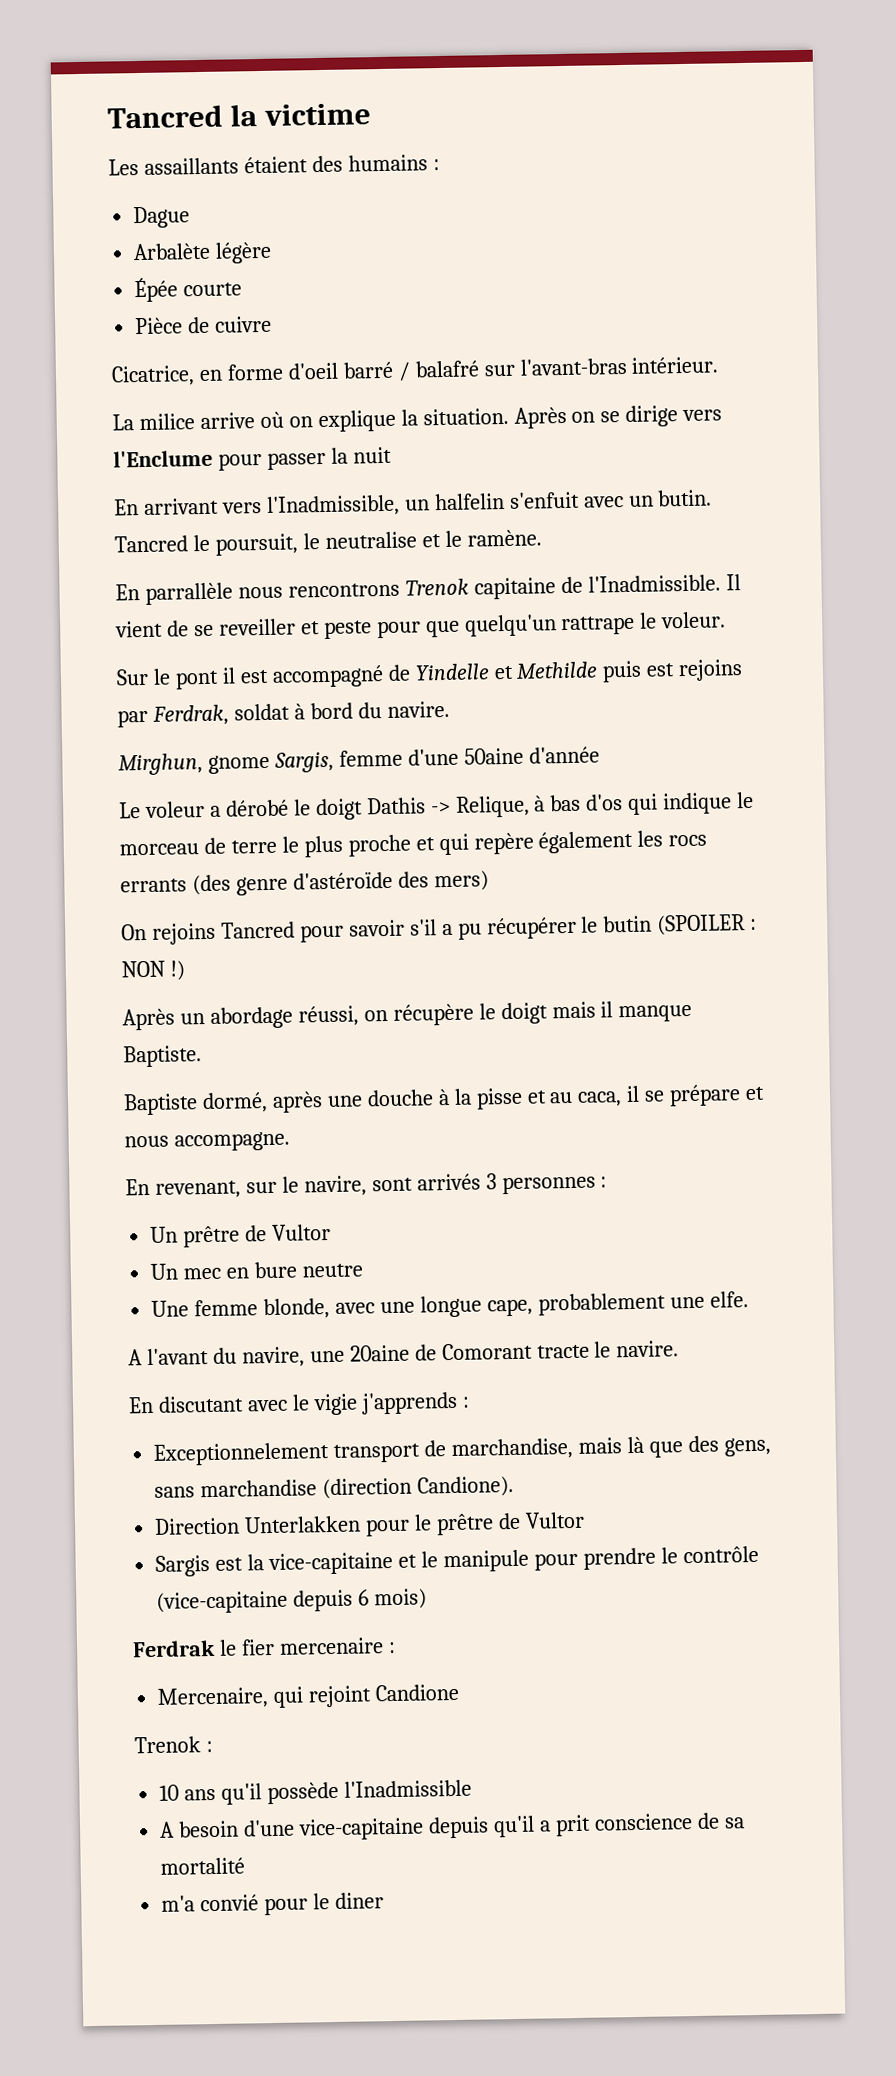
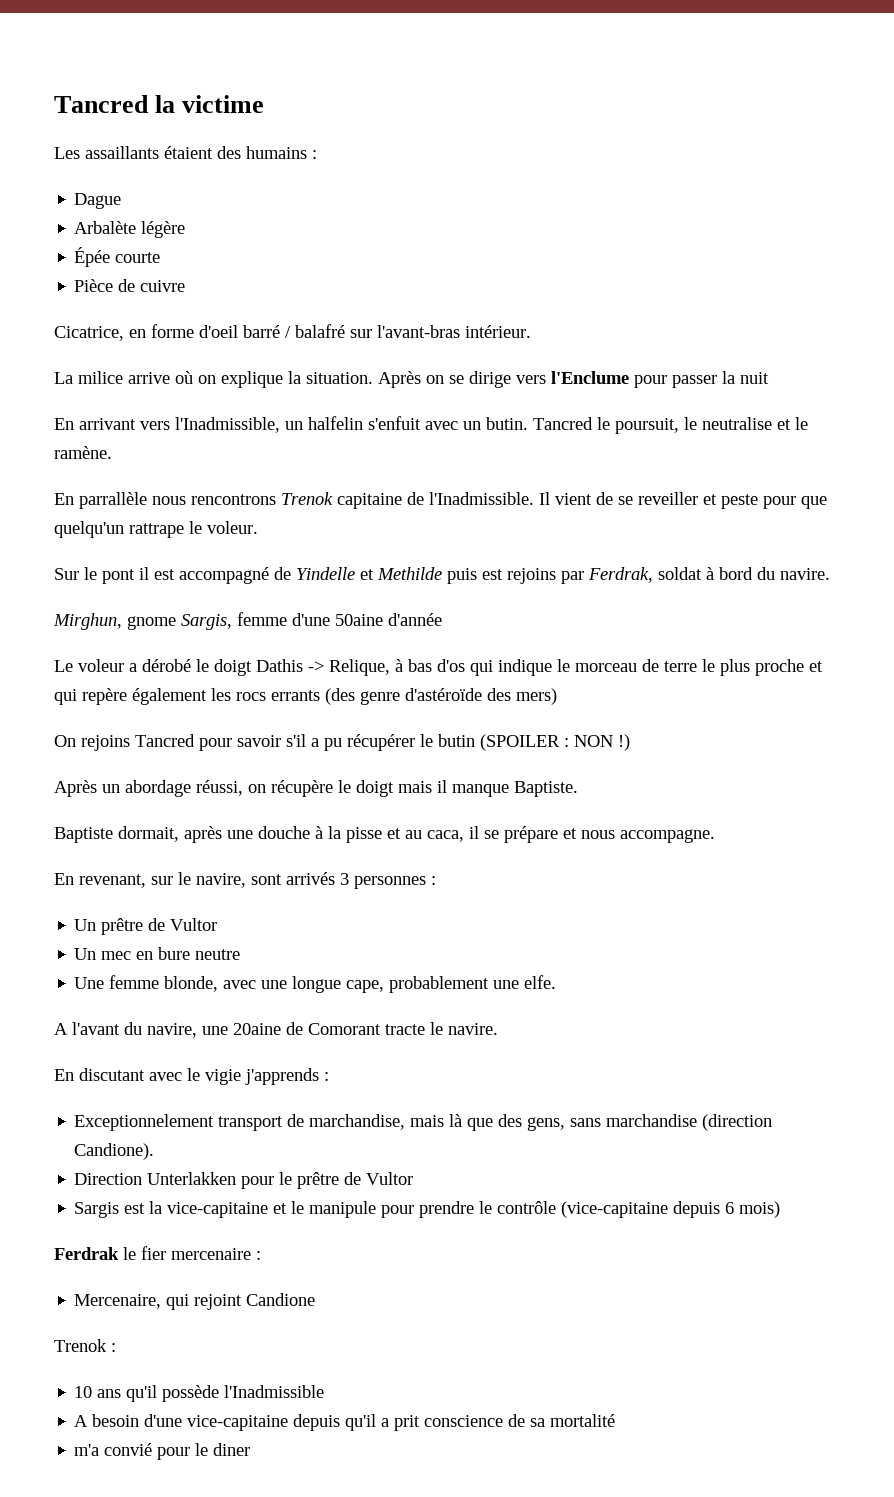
- Baptiste dormé, après une douche à la pisse et au caca, il se prépare et nous accompagne.
+ Baptiste dormait, après une douche à la pisse et au caca, il se prépare et nous accompagne.

